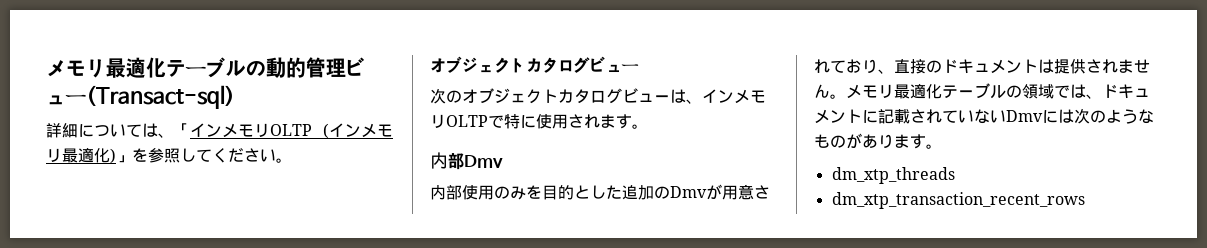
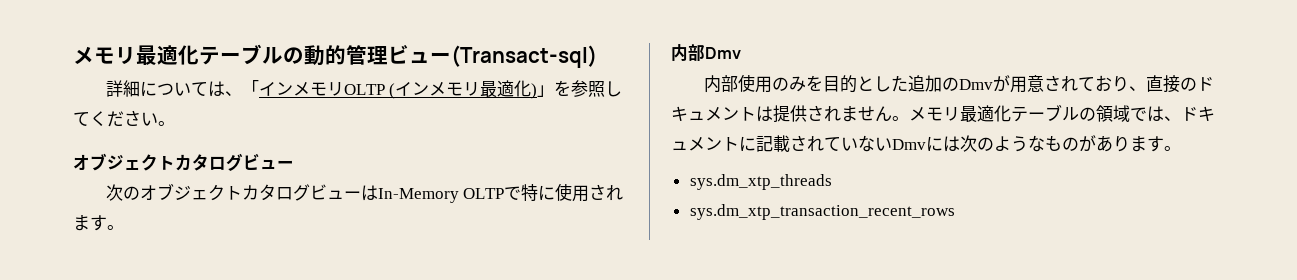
- 次のオブジェクトカタログビューは、インメモリOLTPで特に使用されます。
+ 次のオブジェクトカタログビューはIn-Memory OLTPで特に使用されます。
- dm_xtp_threads
- dm_xtp_transaction_recent_rows
+ sys.dm_xtp_threads
+ sys.dm_xtp_transaction_recent_rows

